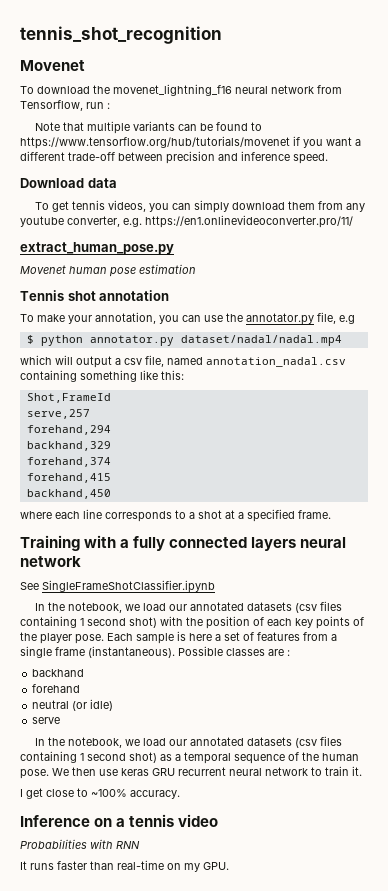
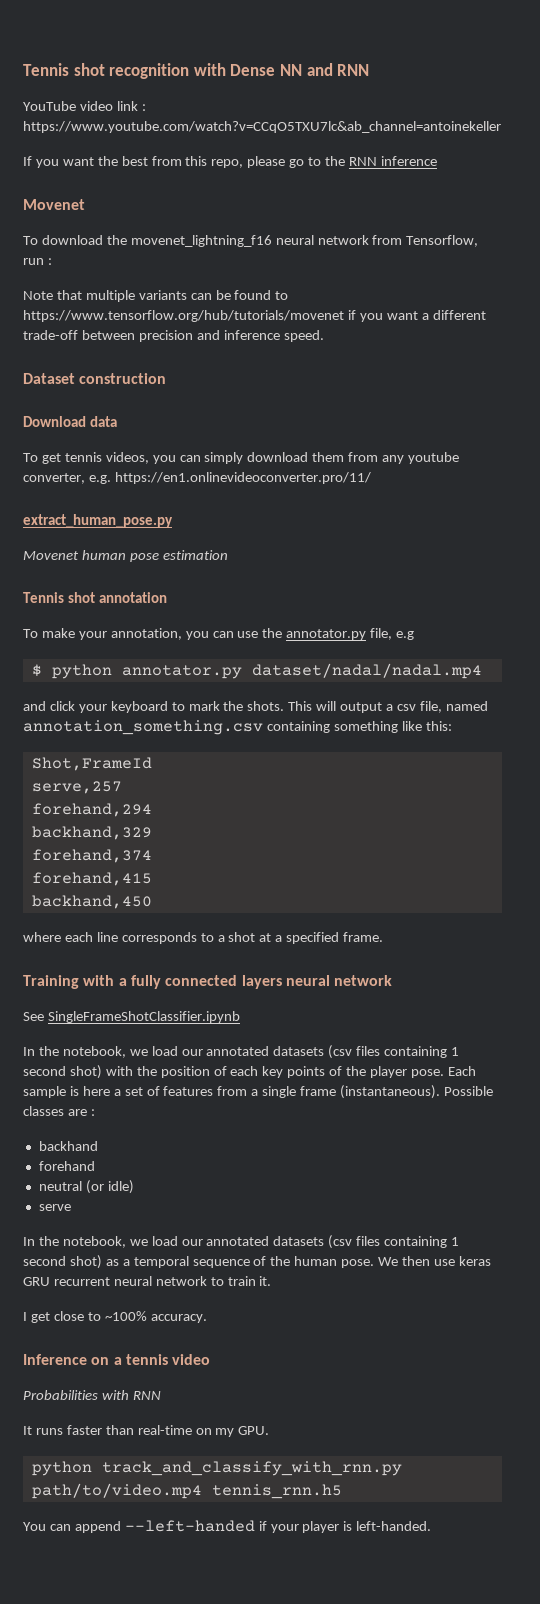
- tennis_shot_recognition
+ Tennis shot recognition with Dense NN and RNN
+ YouTube video link : https://www.youtube.com/watch?v=CCqO5TXU7lc&ab_channel=antoinekeller
+ If you want the best from this repo, please go to the RNN inference
+ Dataset construction
- which will output a csv file, named annotation_nadal.csv containing something like this:
+ and click your keyboard to mark the shots. This will output a csv file, named annotation_something.csv containing something like this:
+ python track_and_classify_with_rnn.py path/to/video.mp4 tennis_rnn.h5
+ You can append --left-handed if your player is left-handed.

